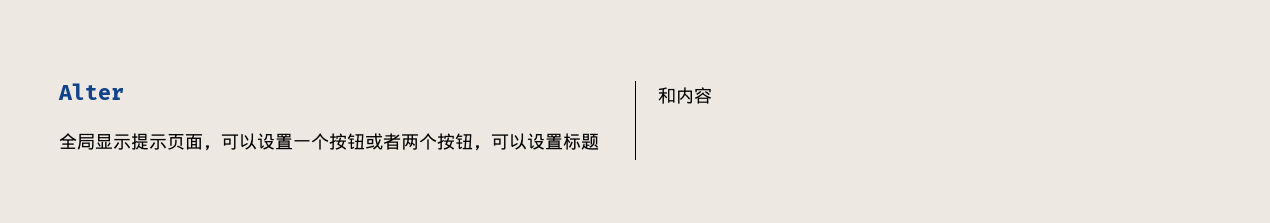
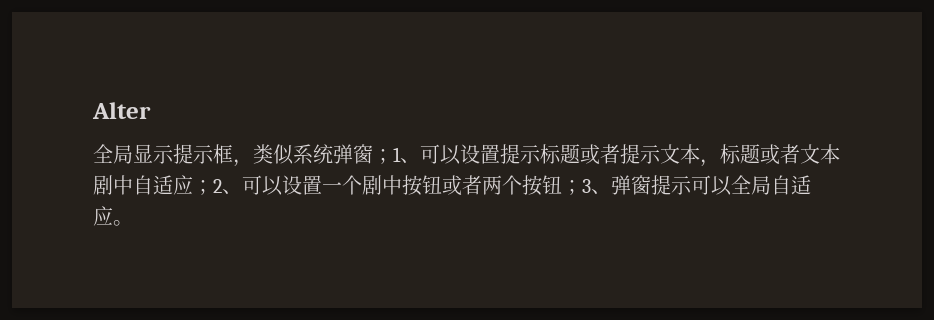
- 全局显示提示页面，可以设置一个按钮或者两个按钮，可以设置标题和内容
+ 全局显示提示框，类似系统弹窗；1、可以设置提示标题或者提示文本，标题或者文本剧中自适应；2、可以设置一个剧中按钮或者两个按钮；3、弹窗提示可以全局自适应。

